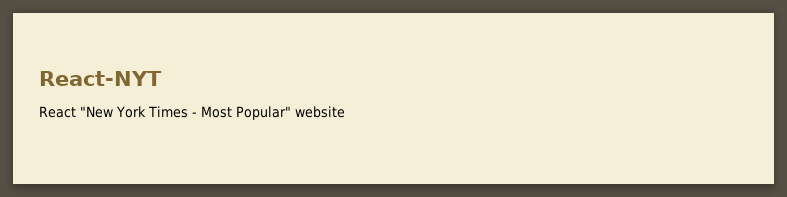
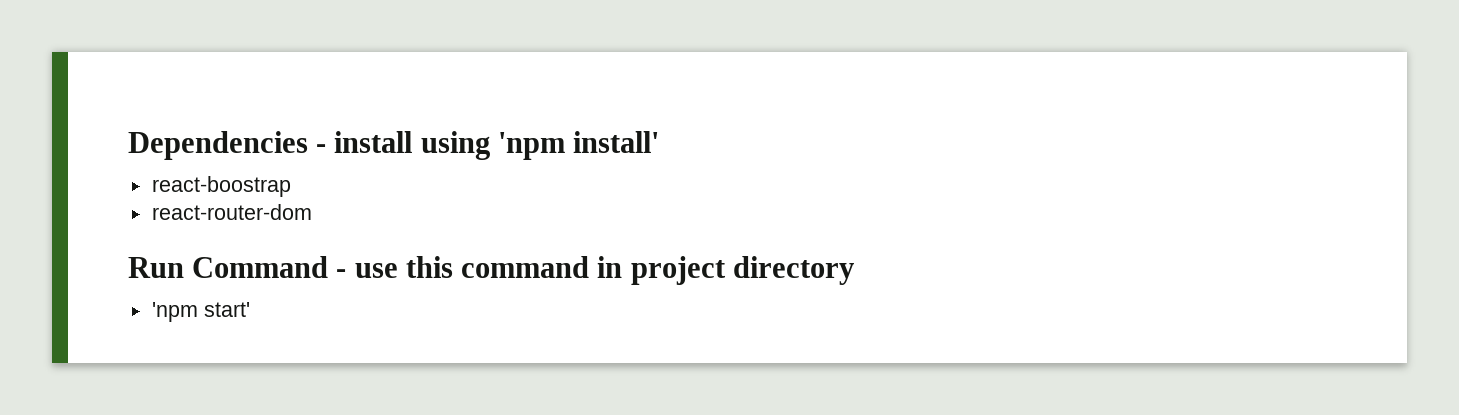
- React-NYT
- React "New York Times - Most Popular" website
+ Dependencies - install using 'npm install'
+ react-boostrap
+ react-router-dom
+ Run Command - use this command in project directory
+ 'npm start'

